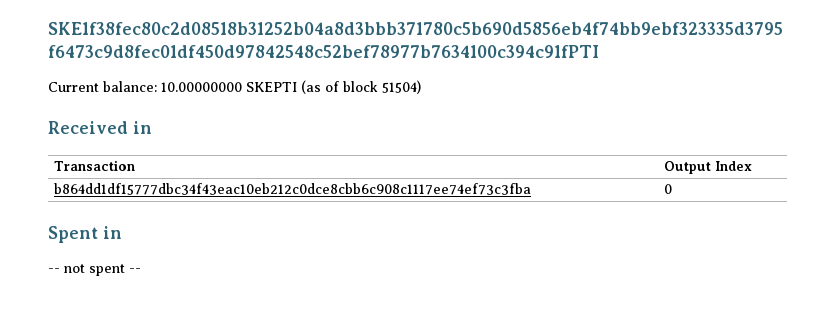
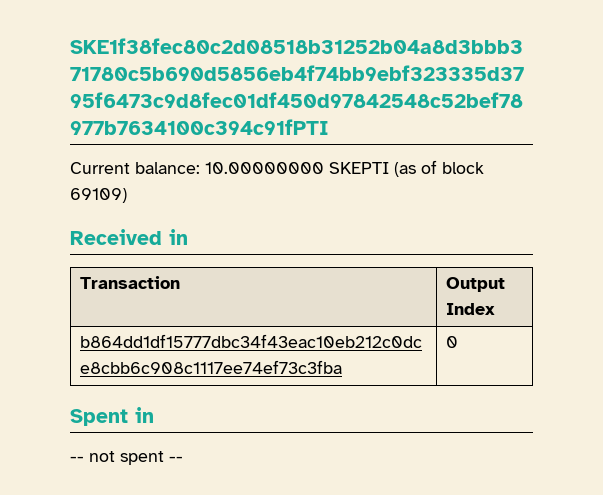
- Current balance: 10.00000000 SKEPTI (as of block 51504)
+ Current balance: 10.00000000 SKEPTI (as of block 69109)

